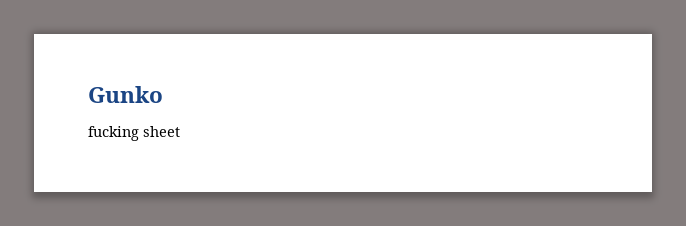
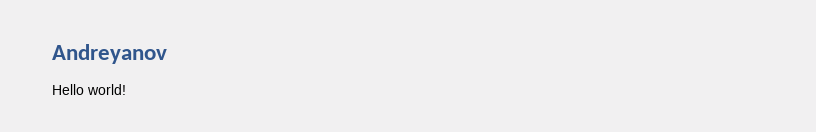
- Gunko
- fucking sheet
+ Andreyanov
+ Hello world!

